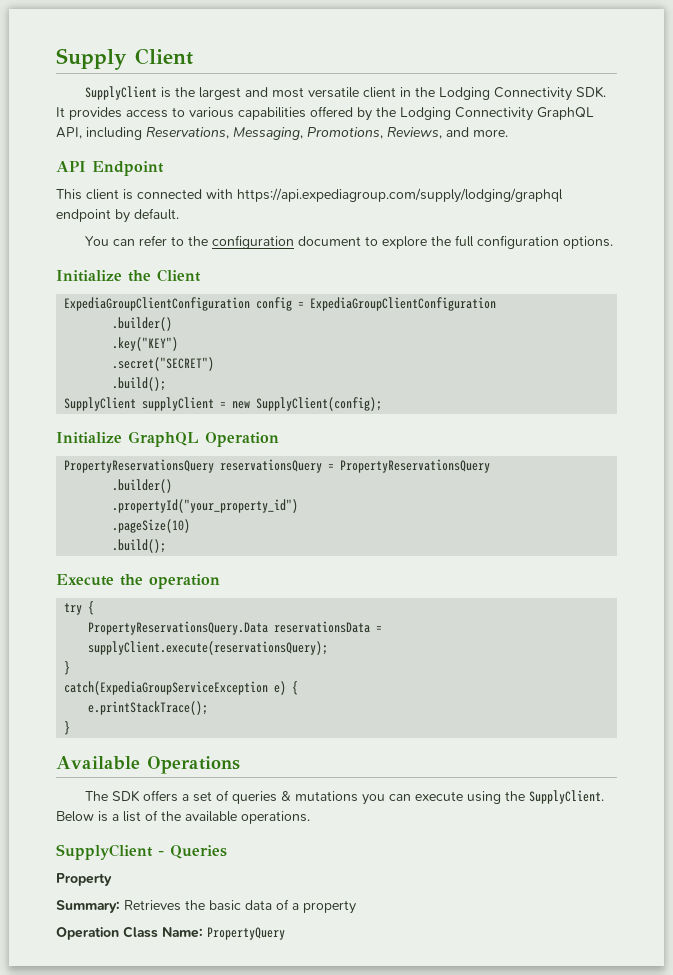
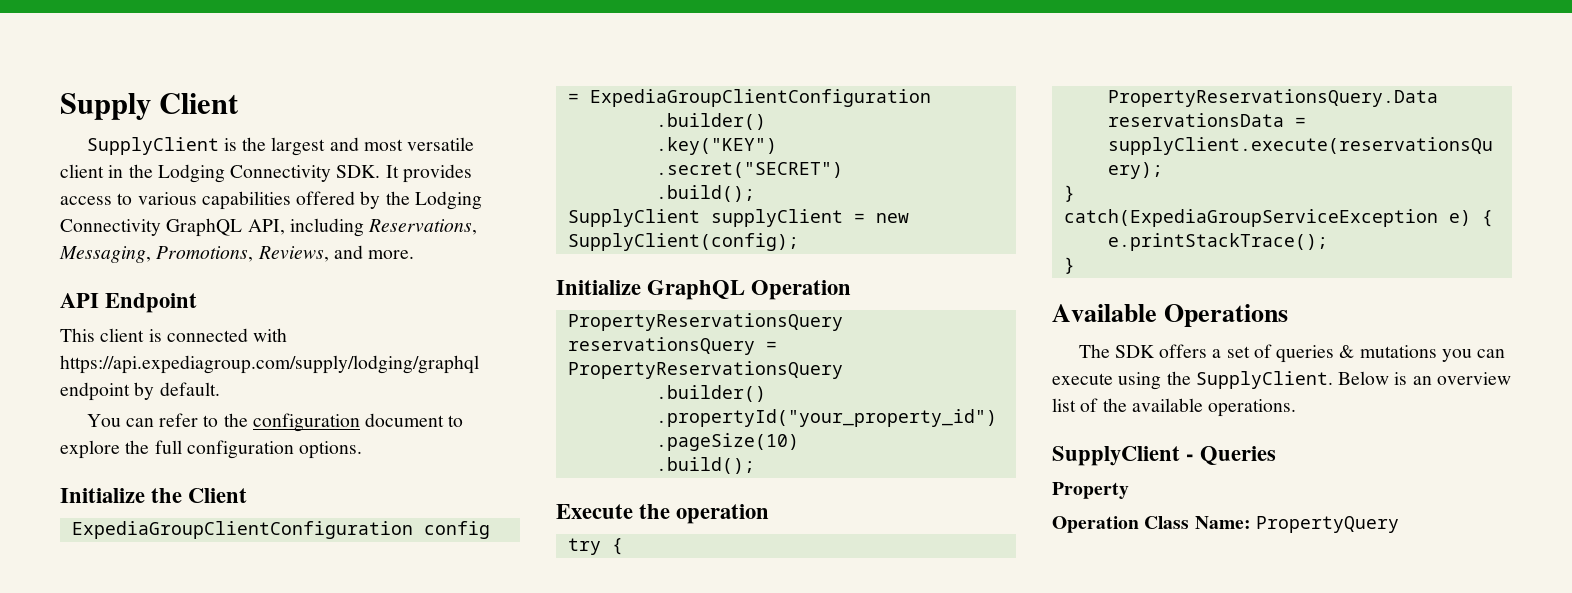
- Below is a list of the available operations.
+ Below is an overview list of the available operations.
- Summary: Retrieves the basic data of a property

